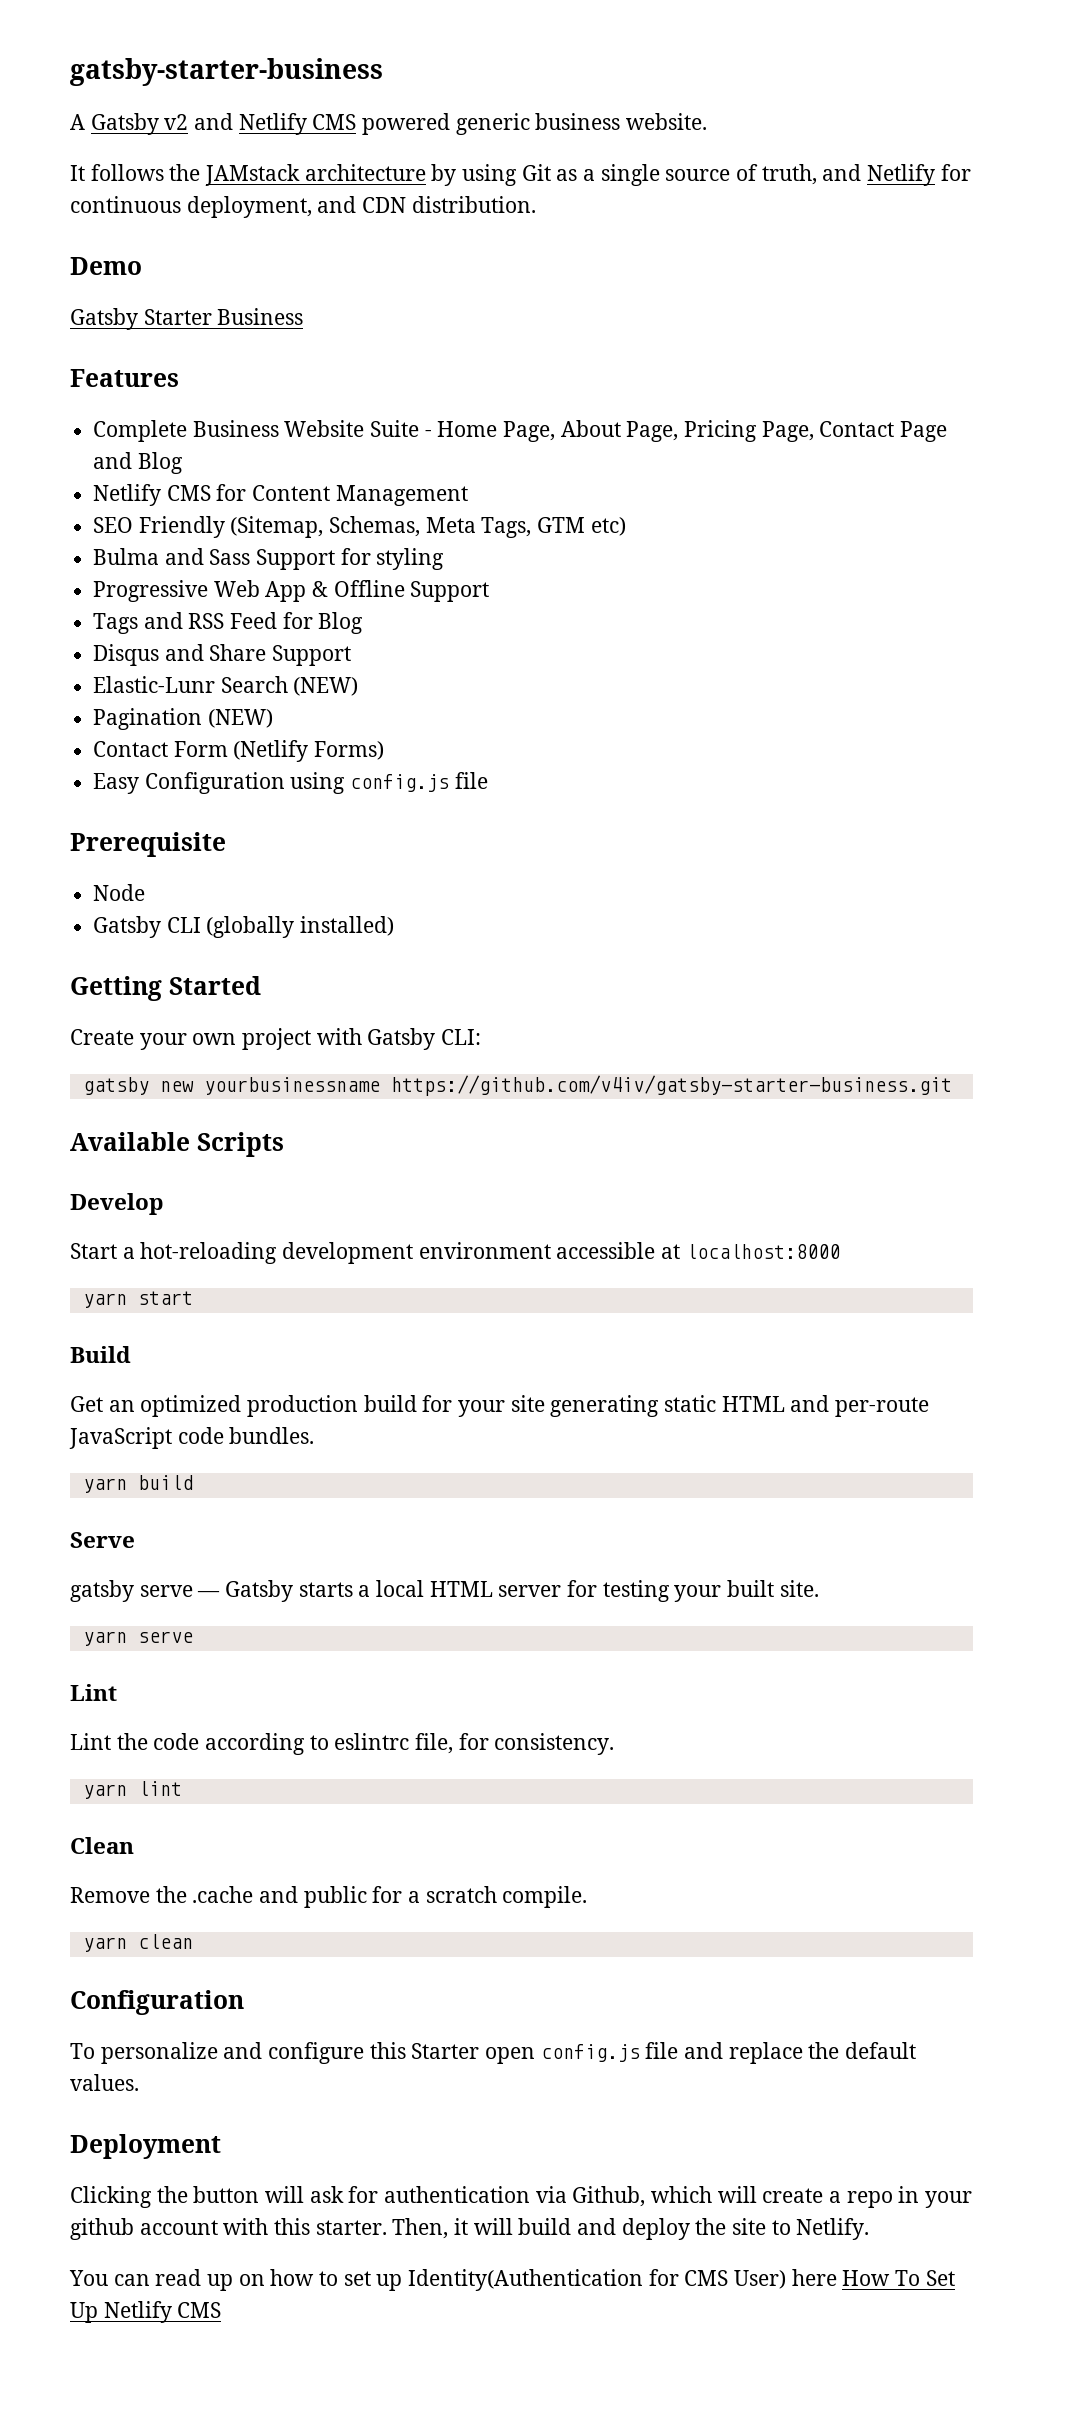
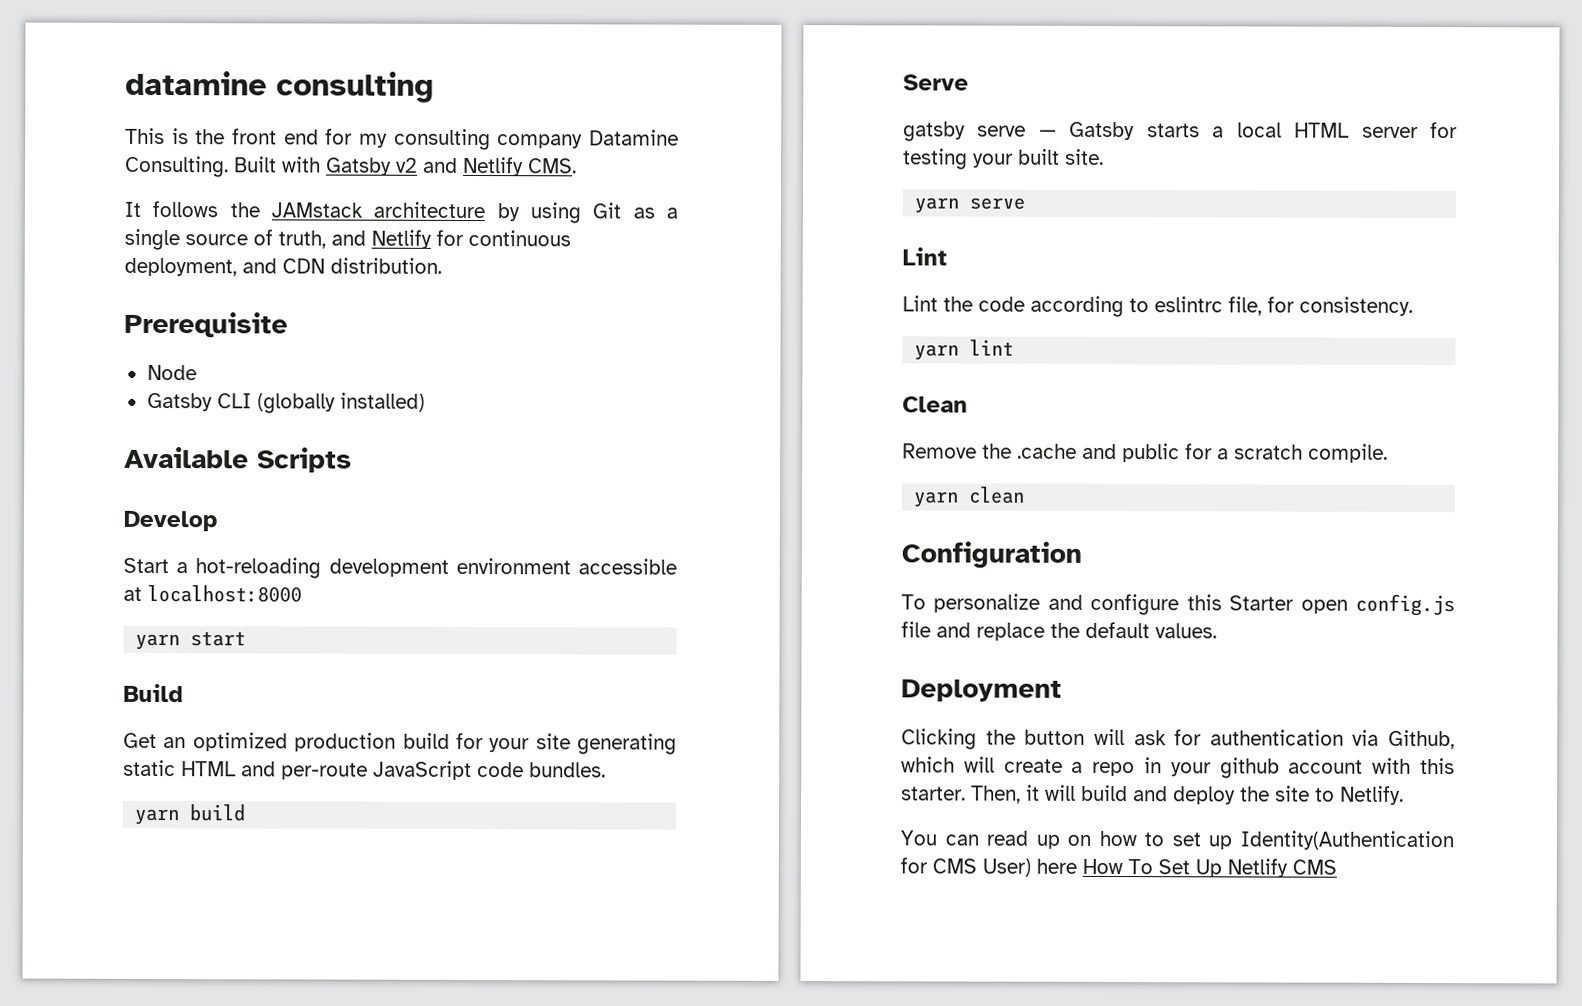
- gatsby-starter-business
- A Gatsby v2 and Netlify CMS powered generic business website.
+ datamine consulting
+ This is the front end for my consulting company Datamine Consulting. Built with Gatsby v2 and Netlify CMS.
- Demo
- Gatsby Starter Business
- Features
- Complete Business Website Suite - Home Page, About Page, Pricing Page, Contact Page and Blog
- Netlify CMS for Content Management
- SEO Friendly (Sitemap, Schemas, Meta Tags, GTM etc)
- Bulma and Sass Support for styling
- Progressive Web App & Offline Support
- Tags and RSS Feed for Blog
- Disqus and Share Support
- Elastic-Lunr Search (NEW)
- Pagination (NEW)
- Contact Form (Netlify Forms)
- Easy Configuration using config.js file
- Getting Started
- Create your own project with Gatsby CLI:
- gatsby new yourbusinessname https://github.com/v4iv/gatsby-starter-business.git

